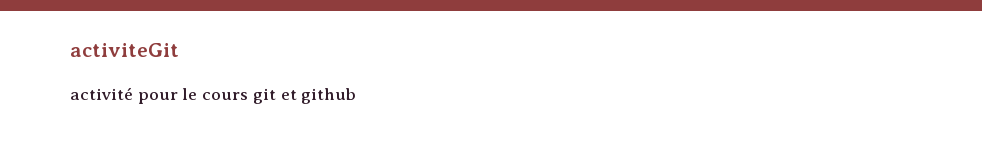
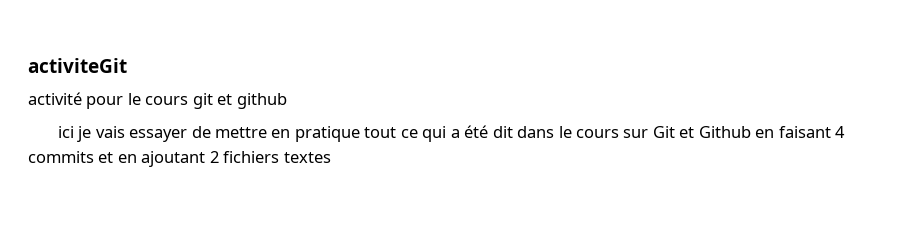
+ ici je vais essayer de mettre en pratique tout ce qui a été dit dans le cours sur Git et Github en faisant 4 commits et en ajoutant 2 fichiers textes

